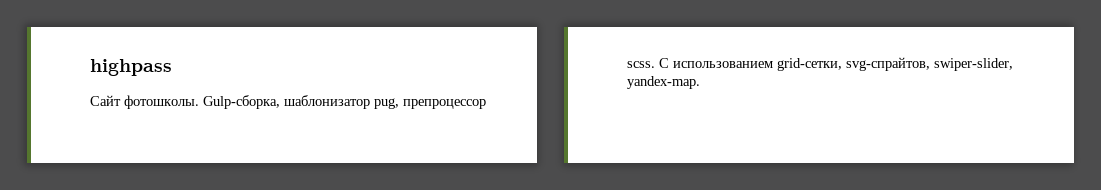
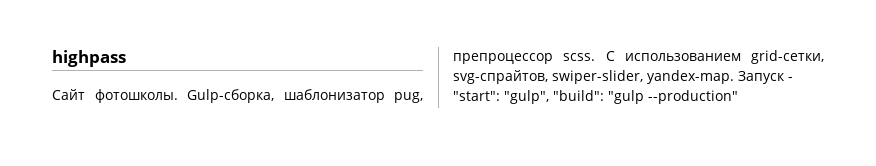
+ Запуск - "start": "gulp", "build": "gulp --production"

